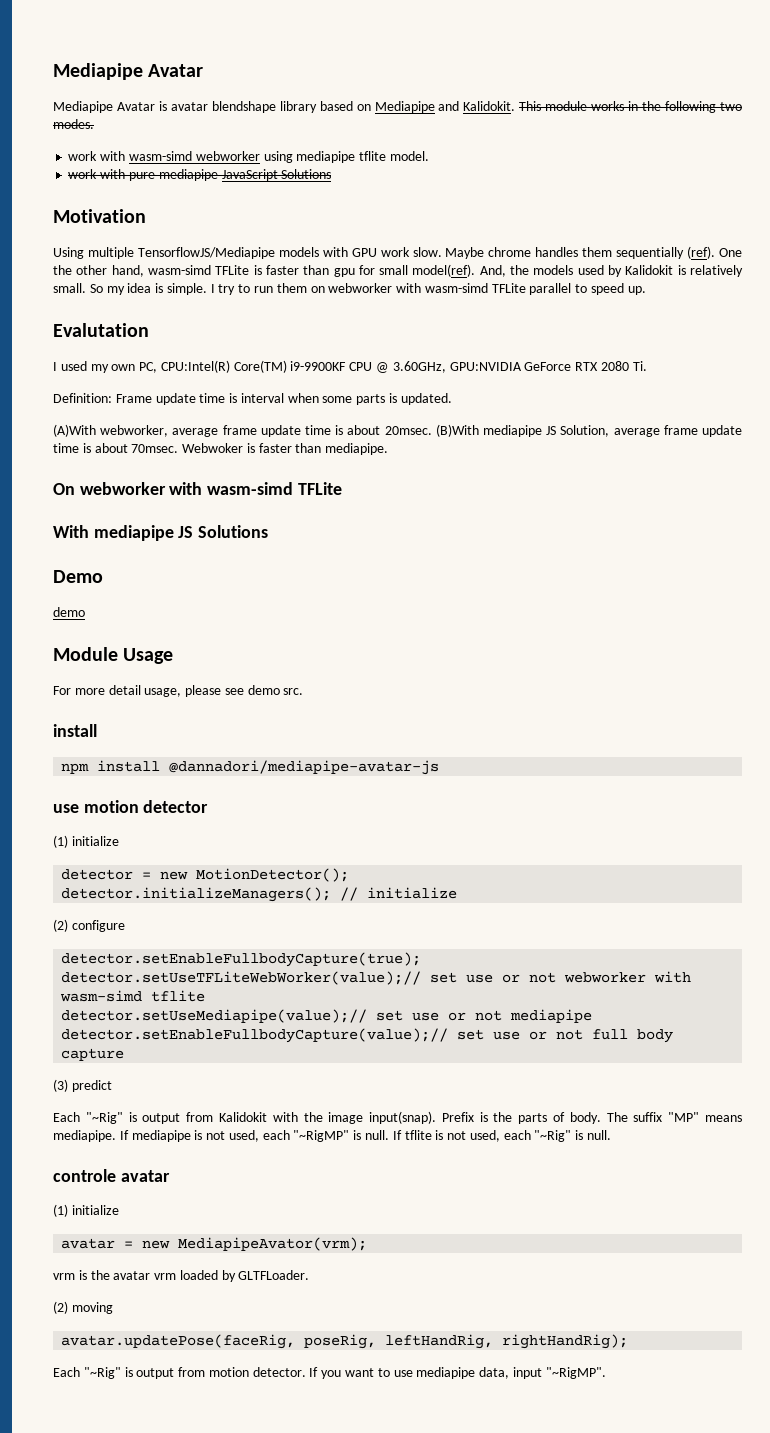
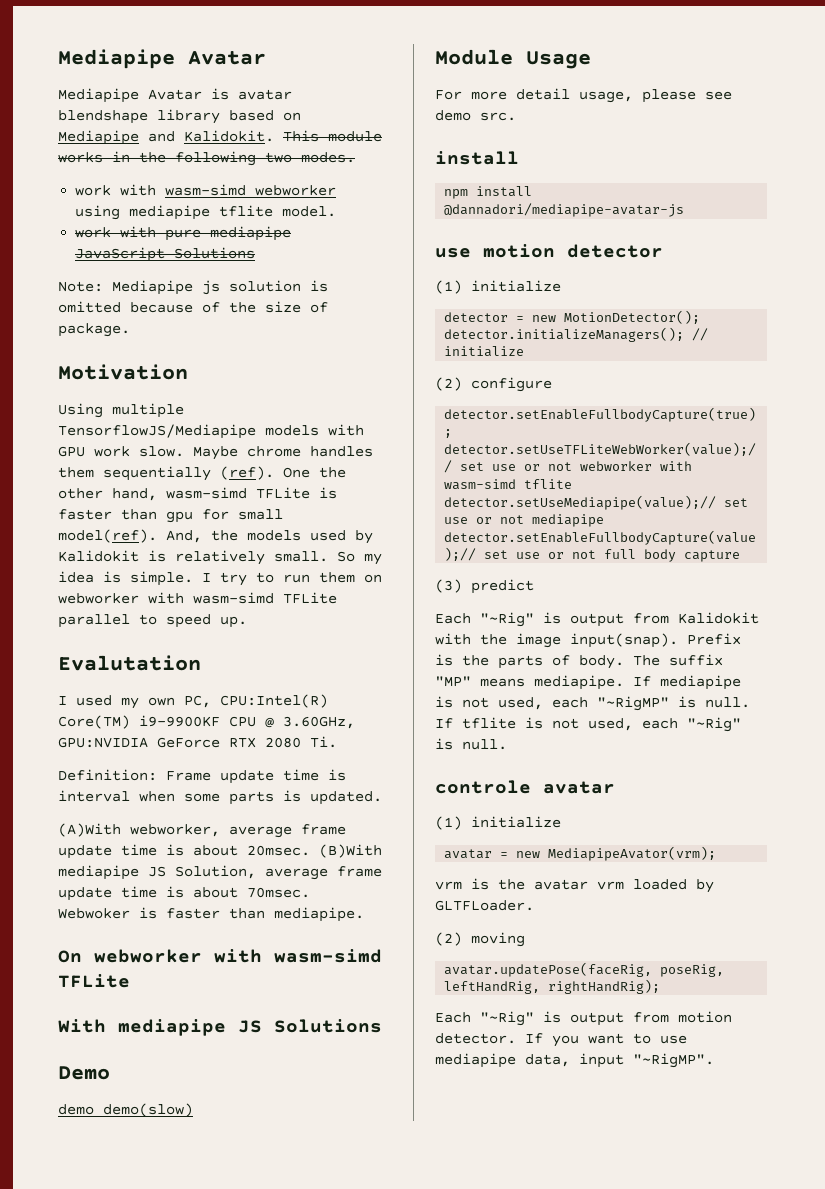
+ Note: Mediapipe js solution is omitted because of the size of package.
  Demo
- demo
+ demo demo(slow)

